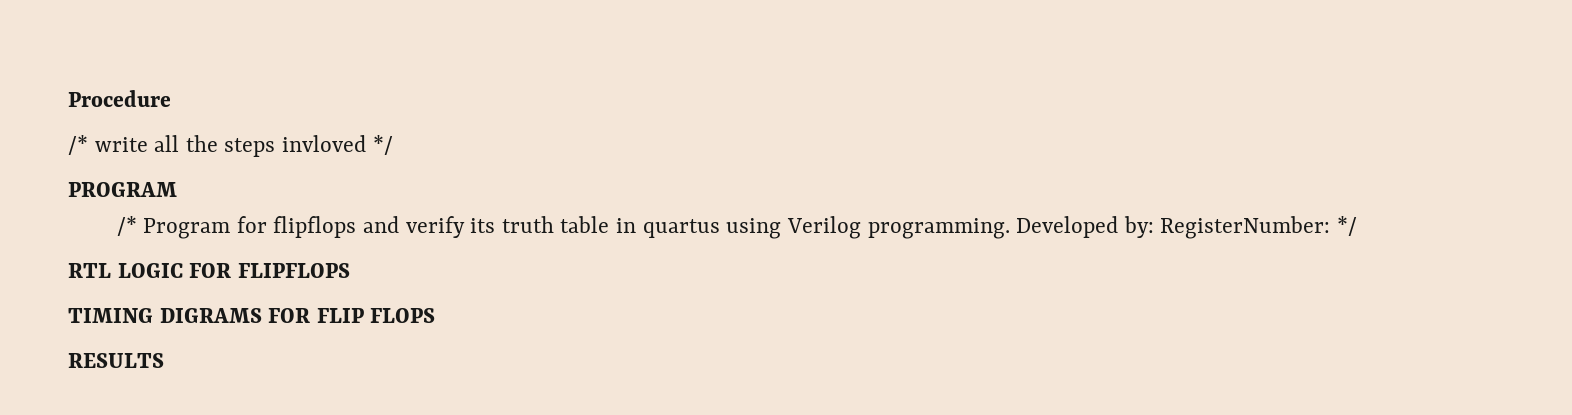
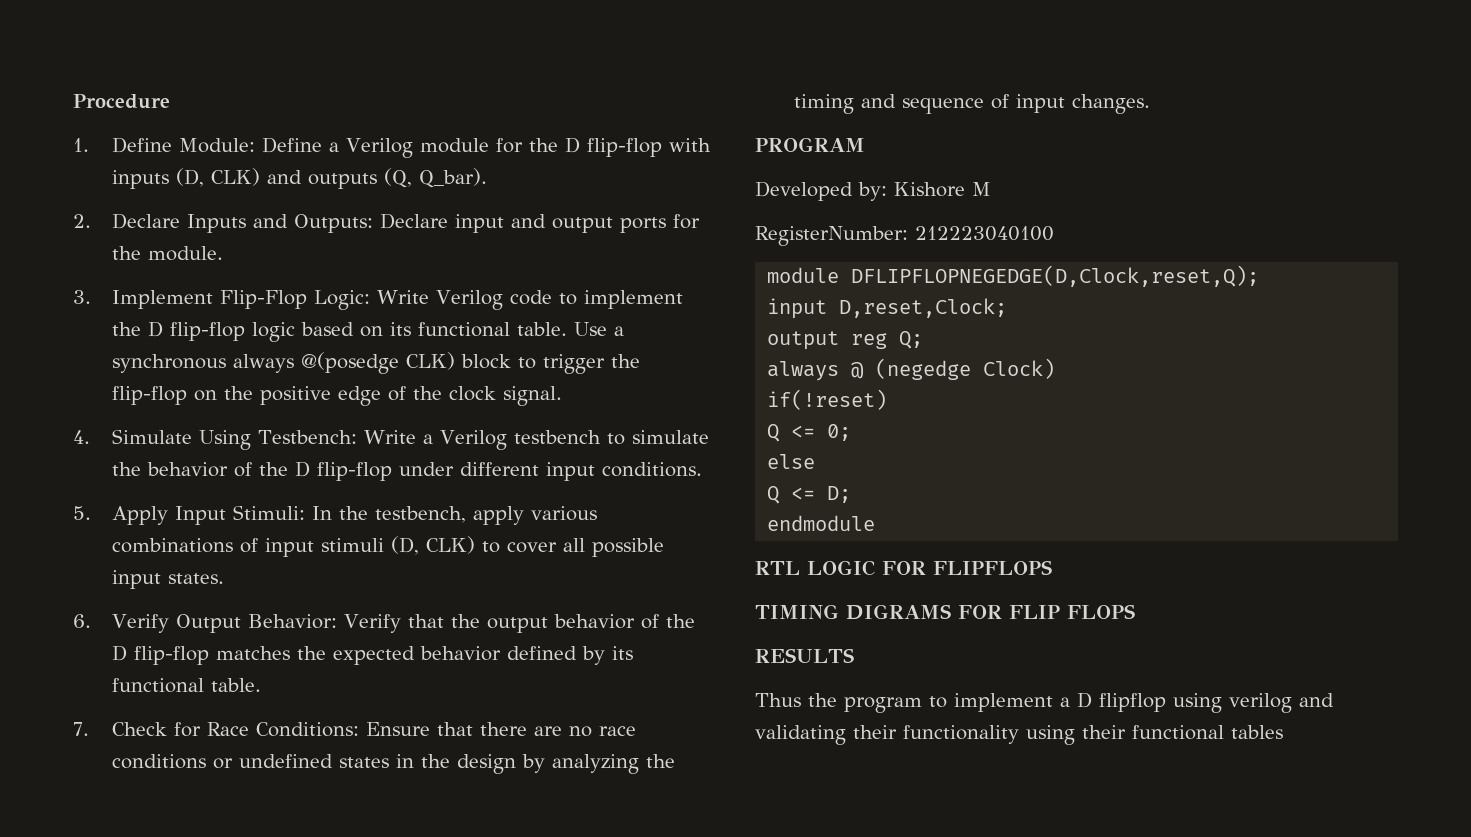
- /* write all the steps invloved */
+ 1. Define Module: Define a Verilog module for the D flip-flop with inputs (D, CLK) and outputs (Q, Q_bar).
+ 2. Declare Inputs and Outputs: Declare input and output ports for the module.
+ 3. Implement Flip-Flop Logic: Write Verilog code to implement the D flip-flop logic based on its functional table. Use a synchronous always @(posedge CLK) block to trigger the flip-flop on the positive edge of the clock signal.
+ 4. Simulate Using Testbench: Write a Verilog testbench to simulate the behavior of the D flip-flop under different input conditions.
+ 5. Apply Input Stimuli: In the testbench, apply various combinations of input stimuli (D, CLK) to cover all possible input states.
+ 6. Verify Output Behavior: Verify that the output behavior of the D flip-flop matches the expected behavior defined by its functional table.
+ 7. Check for Race Conditions: Ensure that there are no race conditions or undefined states in the design by analyzing the timing and sequence of input changes.
  PROGRAM
- /* Program for flipflops and verify its truth table in quartus using Verilog programming. Developed by: RegisterNumber: */
+ Developed by: Kishore M
+ RegisterNumber: 212223040100
+ module DFLIPFLOPNEGEDGE(D,Clock,reset,Q);
+ input D,reset,Clock;
+ output reg Q;
+ always @ (negedge Clock)
+ if(!reset)
+ Q <= 0;
+ else
+ Q <= D;
+ endmodule
+ Thus the program to implement a D flipflop using verilog and validating their functionality using their functional tables

